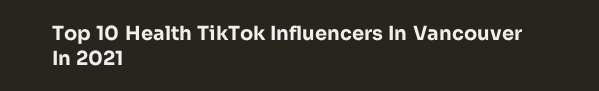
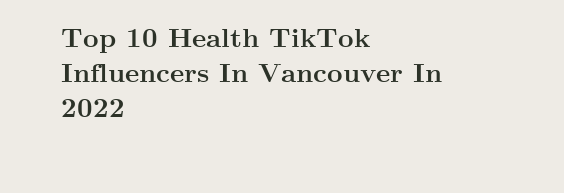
- Top 10 Health TikTok Influencers In Vancouver In 2021
+ Top 10 Health TikTok Influencers In Vancouver In 2022

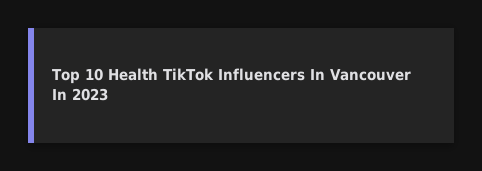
- Top 10 Health TikTok Influencers In Vancouver In 2022
+ Top 10 Health TikTok Influencers In Vancouver In 2023

